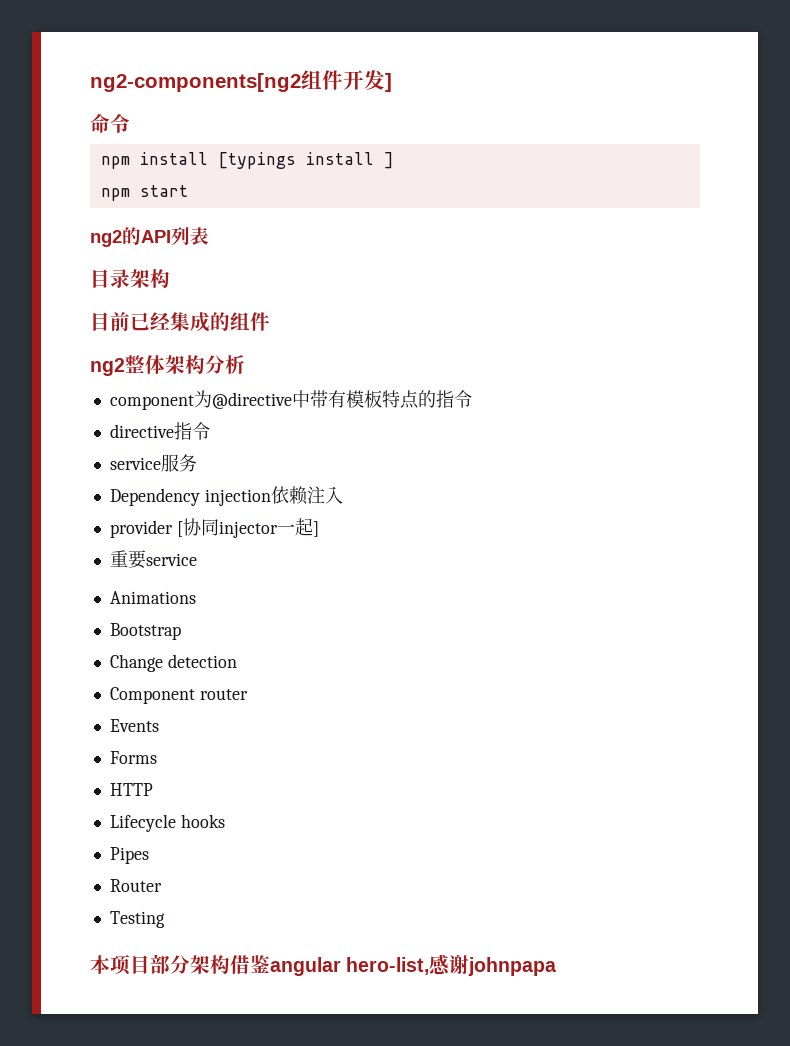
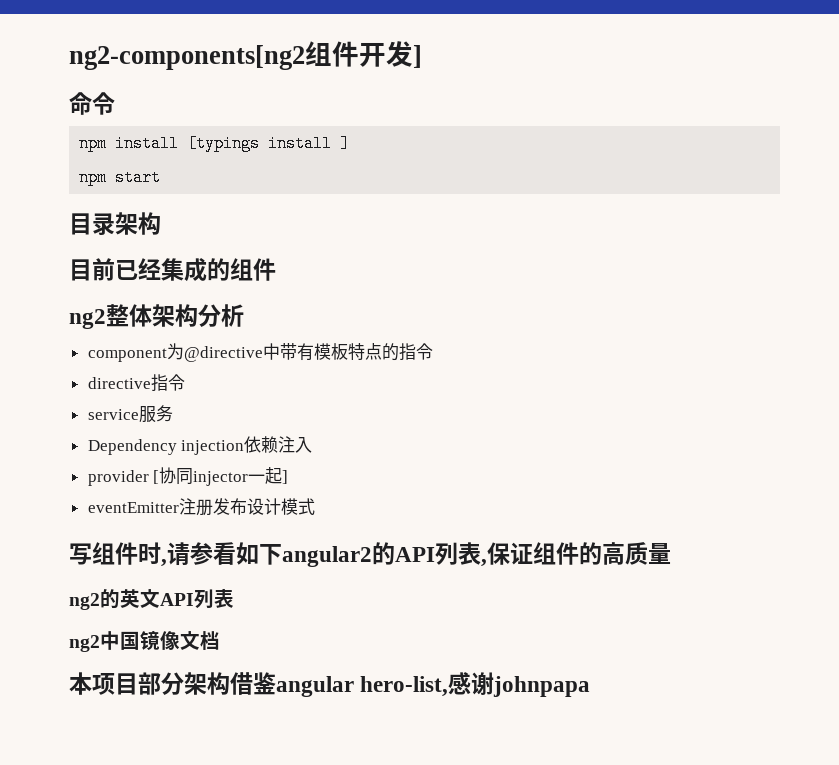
- ng2的API列表
- 重要service
- Animations
- Bootstrap
- Change detection
- Component router
- Events
- Forms
- HTTP
- Lifecycle hooks
- Pipes
- Router
- Testing
+ eventEmitter注册发布设计模式
+ 写组件时,请参看如下angular2的API列表,保证组件的高质量
+ ng2的英文API列表
+ ng2中国镜像文档

